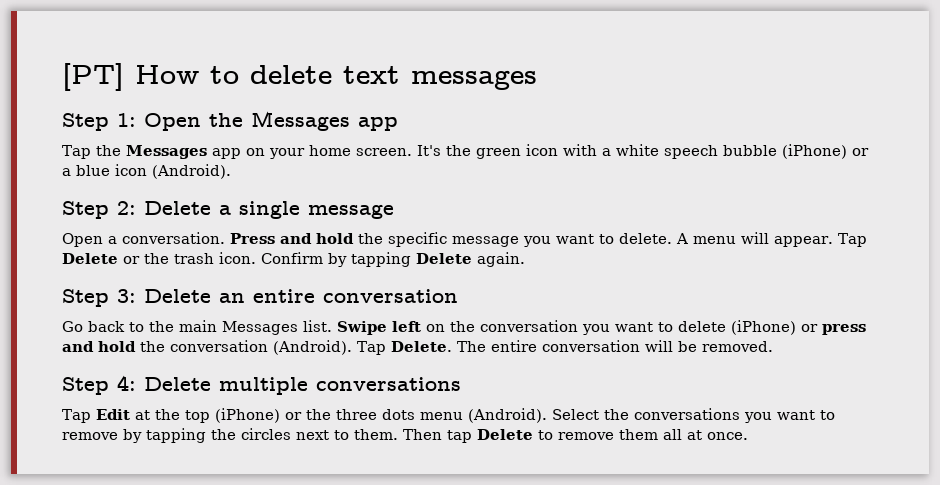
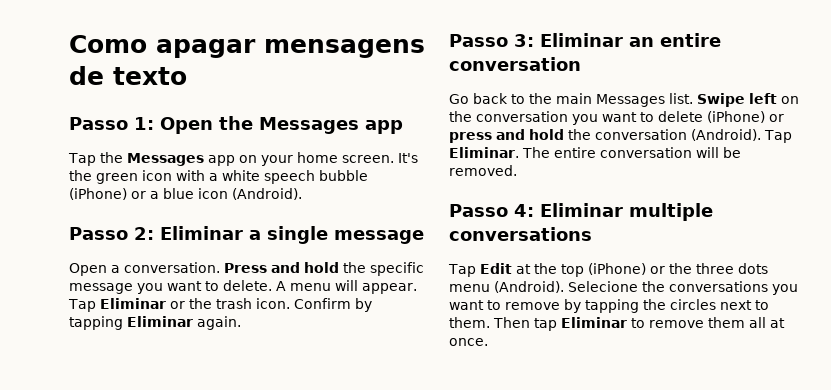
- [PT] How to delete text messages
- Step 1: Open the Messages app
+ Como apagar mensagens de texto
+ Passo 1: Open the Messages app
- Step 2: Delete a single message
+ Passo 2: Eliminar a single message
- Tap Delete or the trash icon.
+ Tap Eliminar or the trash icon.
- Confirm by tapping Delete again.
+ Confirm by tapping Eliminar again.
- Step 3: Delete an entire conversation
+ Passo 3: Eliminar an entire conversation
- Tap Delete.
+ Tap Eliminar.
- Step 4: Delete multiple conversations
+ Passo 4: Eliminar multiple conversations
- Select the conversations you want to remove by tapping the circles next to them.
+ Selecione the conversations you want to remove by tapping the circles next to them.
- Then tap Delete to remove them all at once.
+ Then tap Eliminar to remove them all at once.

